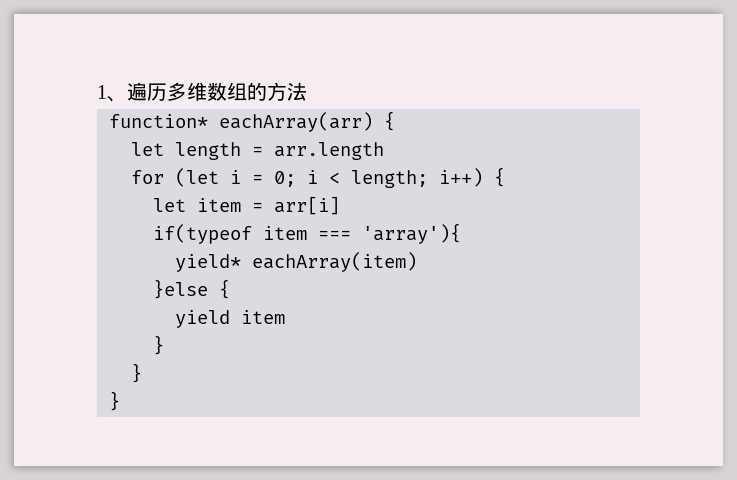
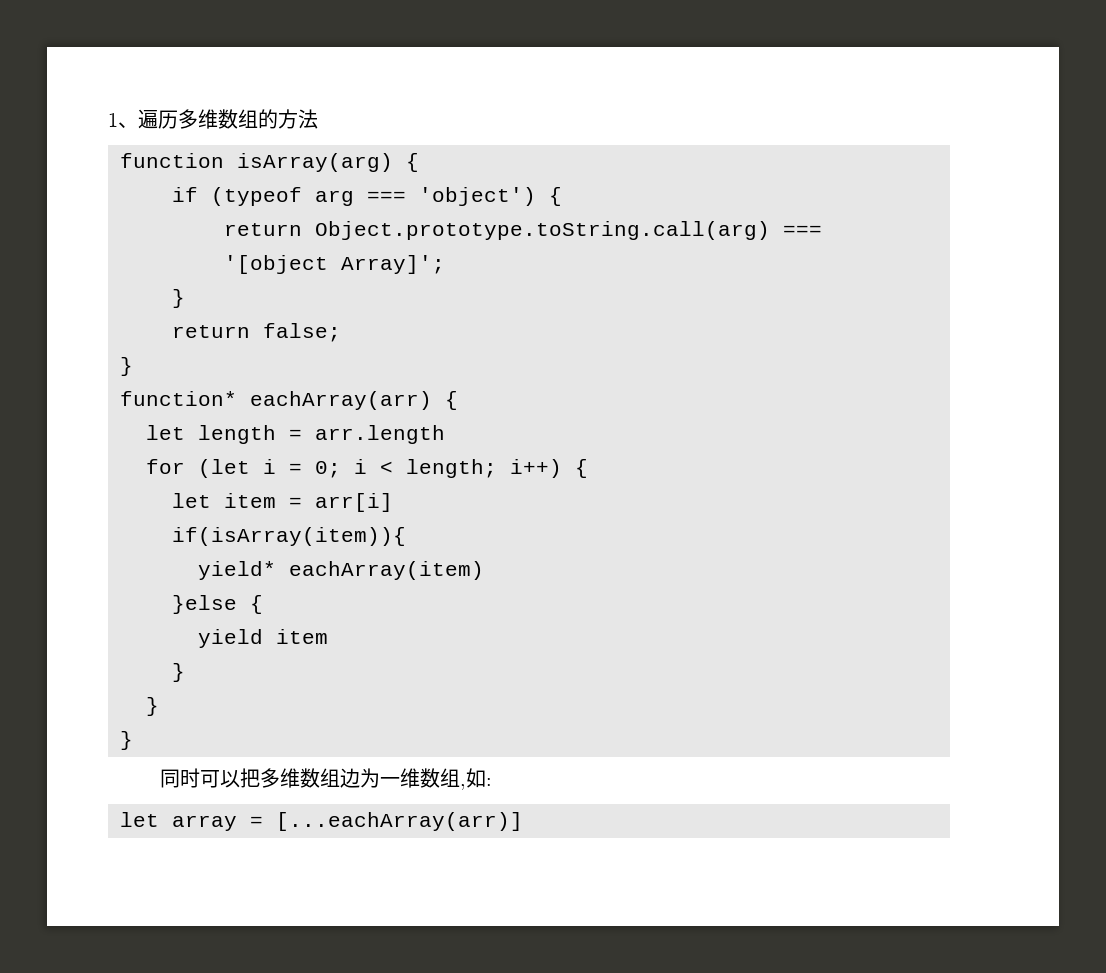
+ function isArray(arg) {
+ if (typeof arg === 'object') {
+ return Object.prototype.toString.call(arg) === '[object Array]';
+ }
+ return false;
+ }
- if(typeof item === 'array'){
+ if(isArray(item)){
+ 同时可以把多维数组边为一维数组,如:
+ let array = [...eachArray(arr)]

